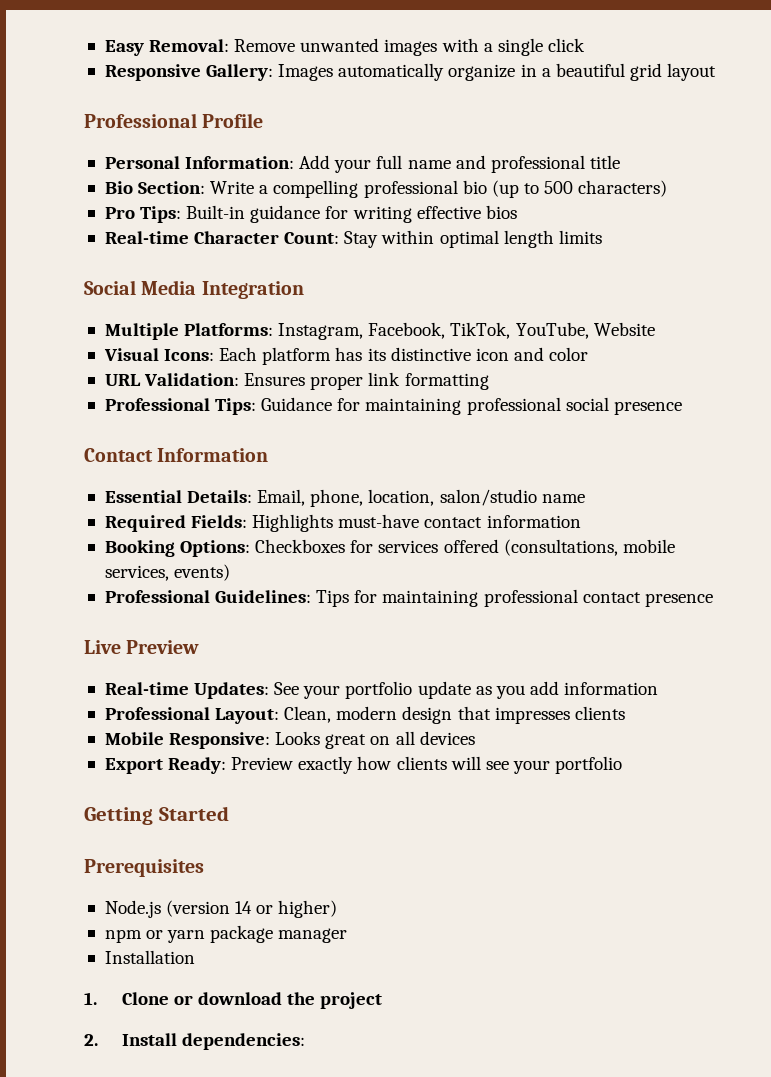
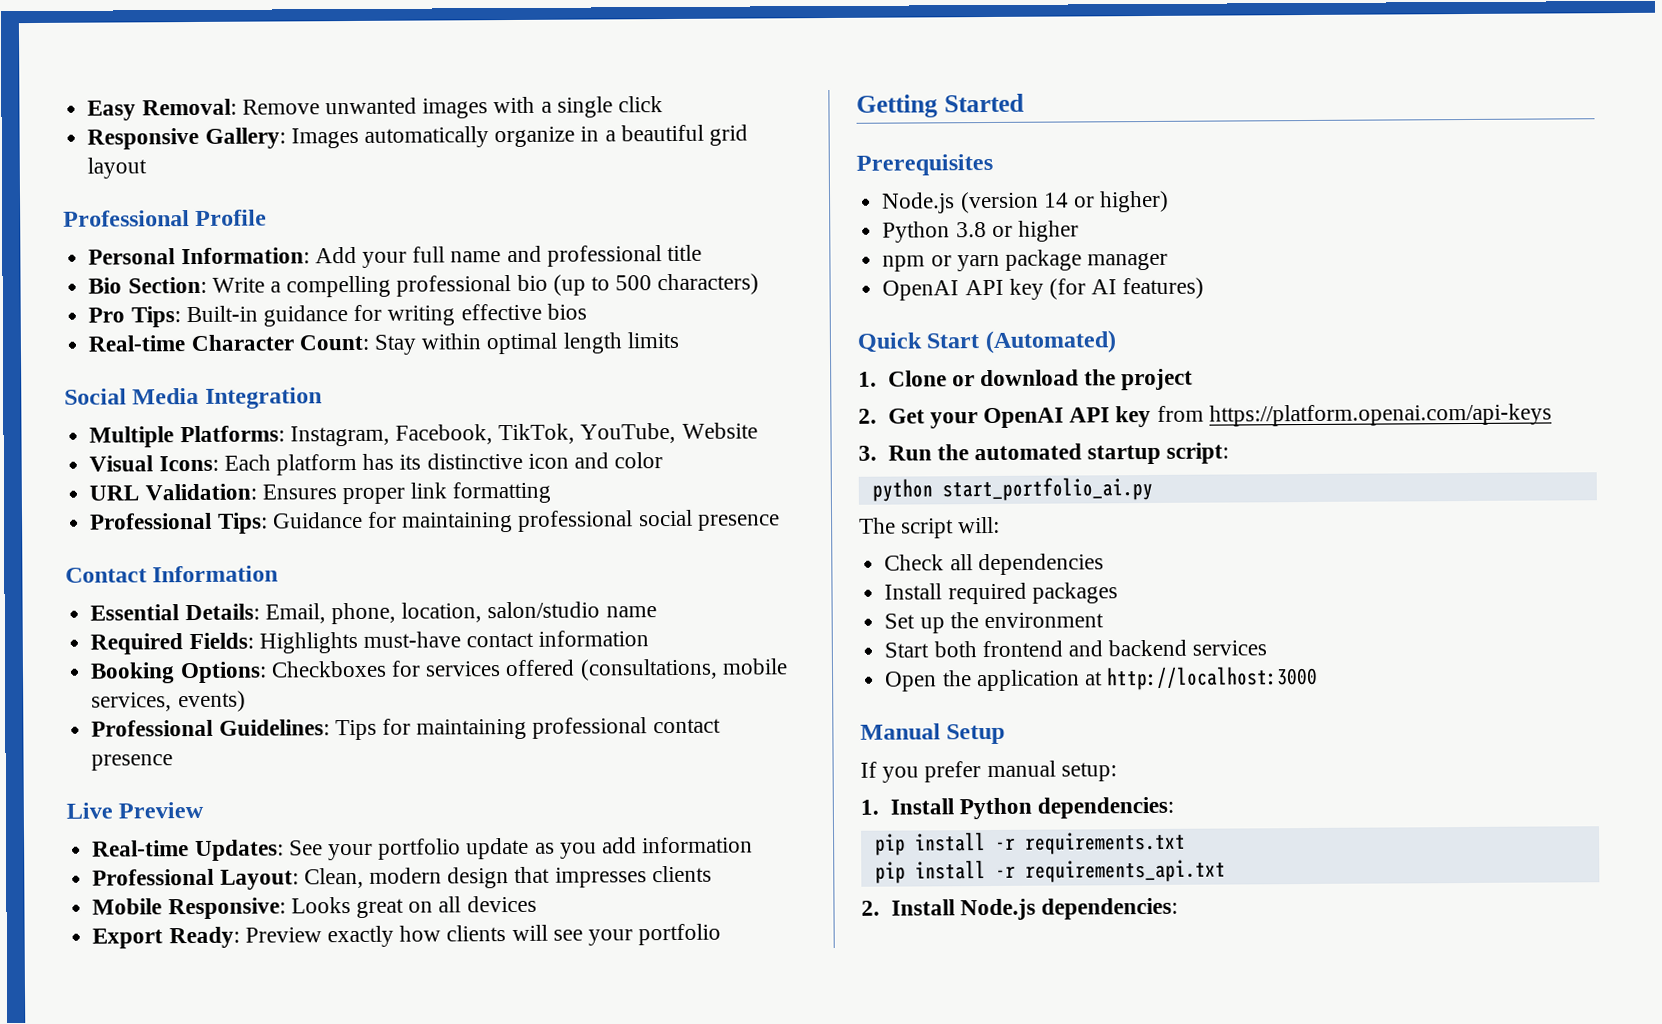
+ Python 3.8 or higher
- Installation
+ OpenAI API key (for AI features)
+ Quick Start (Automated)
- 2. Install dependencies:
+ 2. Get your OpenAI API key from https://platform.openai.com/api-keys
+ 3. Run the automated startup script:
+ python start_portfolio_ai.py
+ The script will:
+ Check all dependencies
+ Install required packages
+ Set up the environment
+ Start both frontend and backend services
+ Open the application at http://localhost:3000
+ Manual Setup
+ If you prefer manual setup:
+ 1. Install Python dependencies:
+ pip install -r requirements.txt
+ pip install -r requirements_api.txt
+ 2. Install Node.js dependencies:

